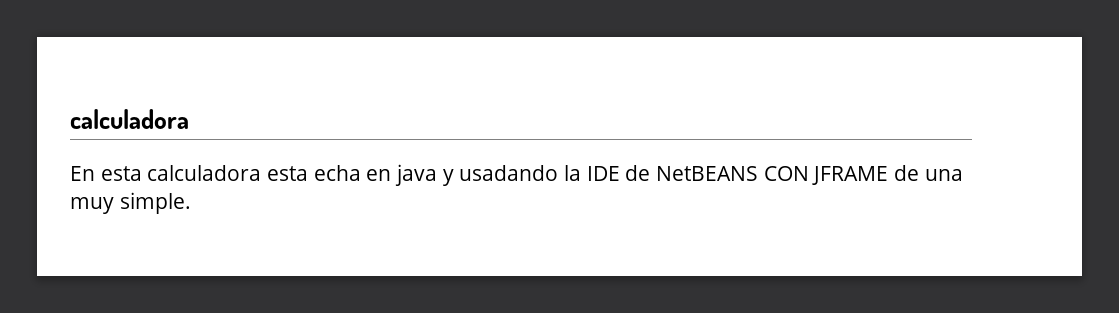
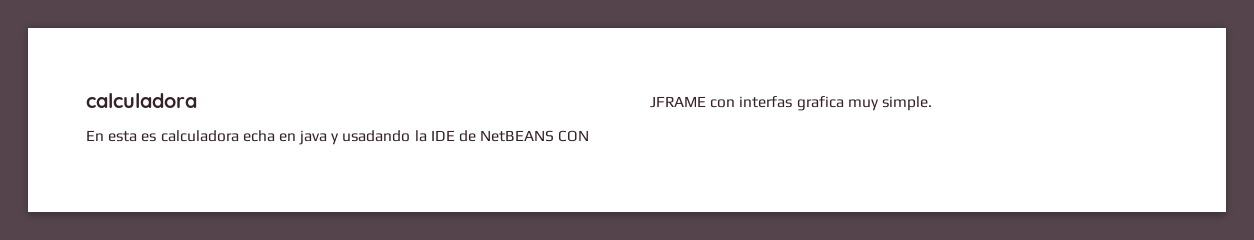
- En esta calculadora esta echa en java y usadando la IDE de NetBEANS CON JFRAME de una muy simple.
+ En esta es calculadora echa en java y usadando la IDE de NetBEANS CON JFRAME con interfas grafica muy simple.

